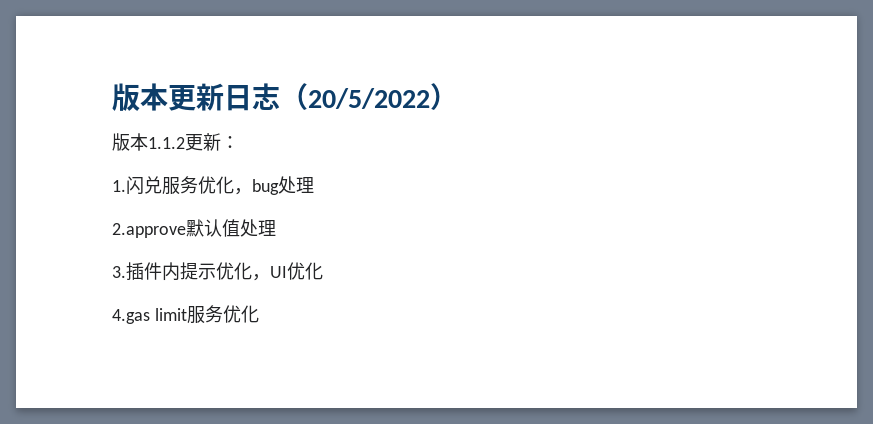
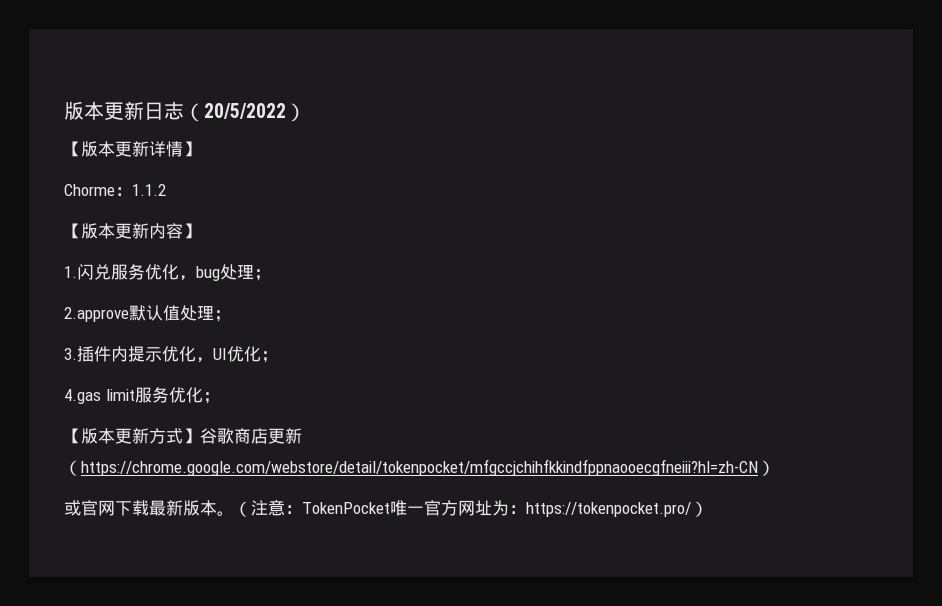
- 版本1.1.2更新：
+ 【版本更新详情】
+ Chorme：1.1.2
+ 【版本更新内容】
- 1.闪兑服务优化，bug处理
+ 1.闪兑服务优化，bug处理；
- 2.approve默认值处理
+ 2.approve默认值处理；
- 3.插件内提示优化，UI优化
+ 3.插件内提示优化，UI优化；
- 4.gas limit服务优化
+ 4.gas limit服务优化；
+ 【版本更新方式】谷歌商店更新（https://chrome.google.com/webstore/detail/tokenpocket/mfgccjchihfkkindfppnaooecgfneiii?hl=zh-CN）
+ 或官网下载最新版本。（注意：TokenPocket唯一官方网址为：https://tokenpocket.pro/）

